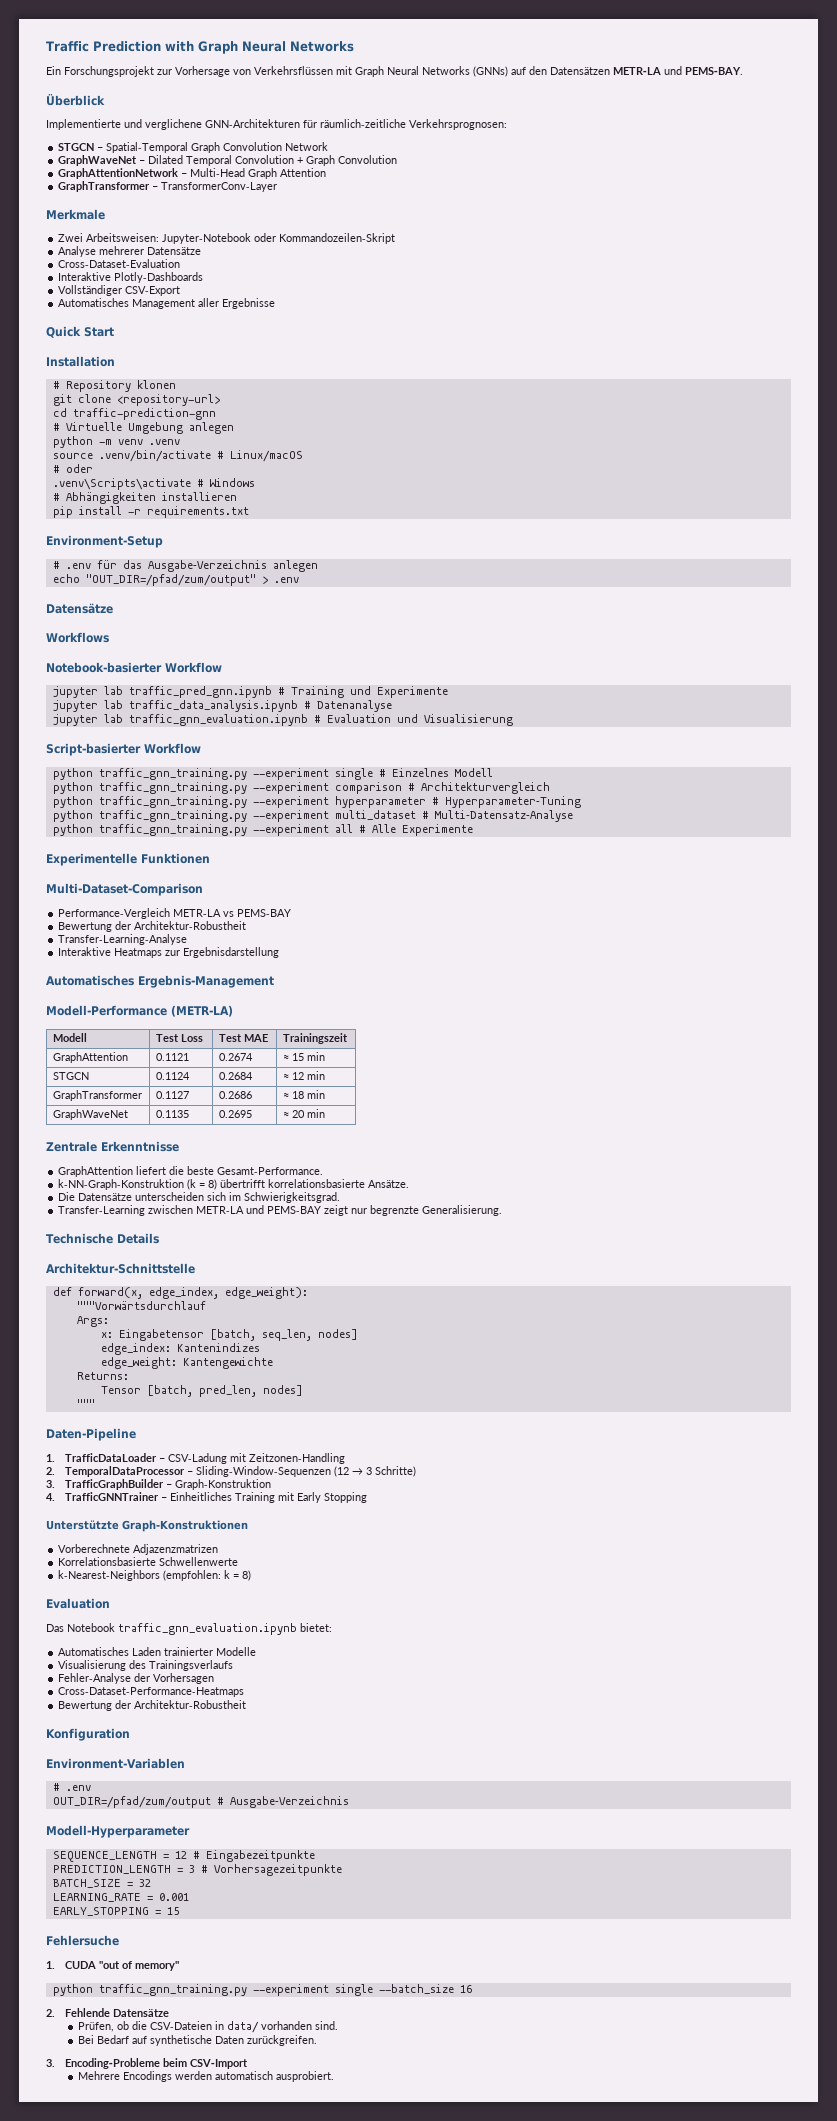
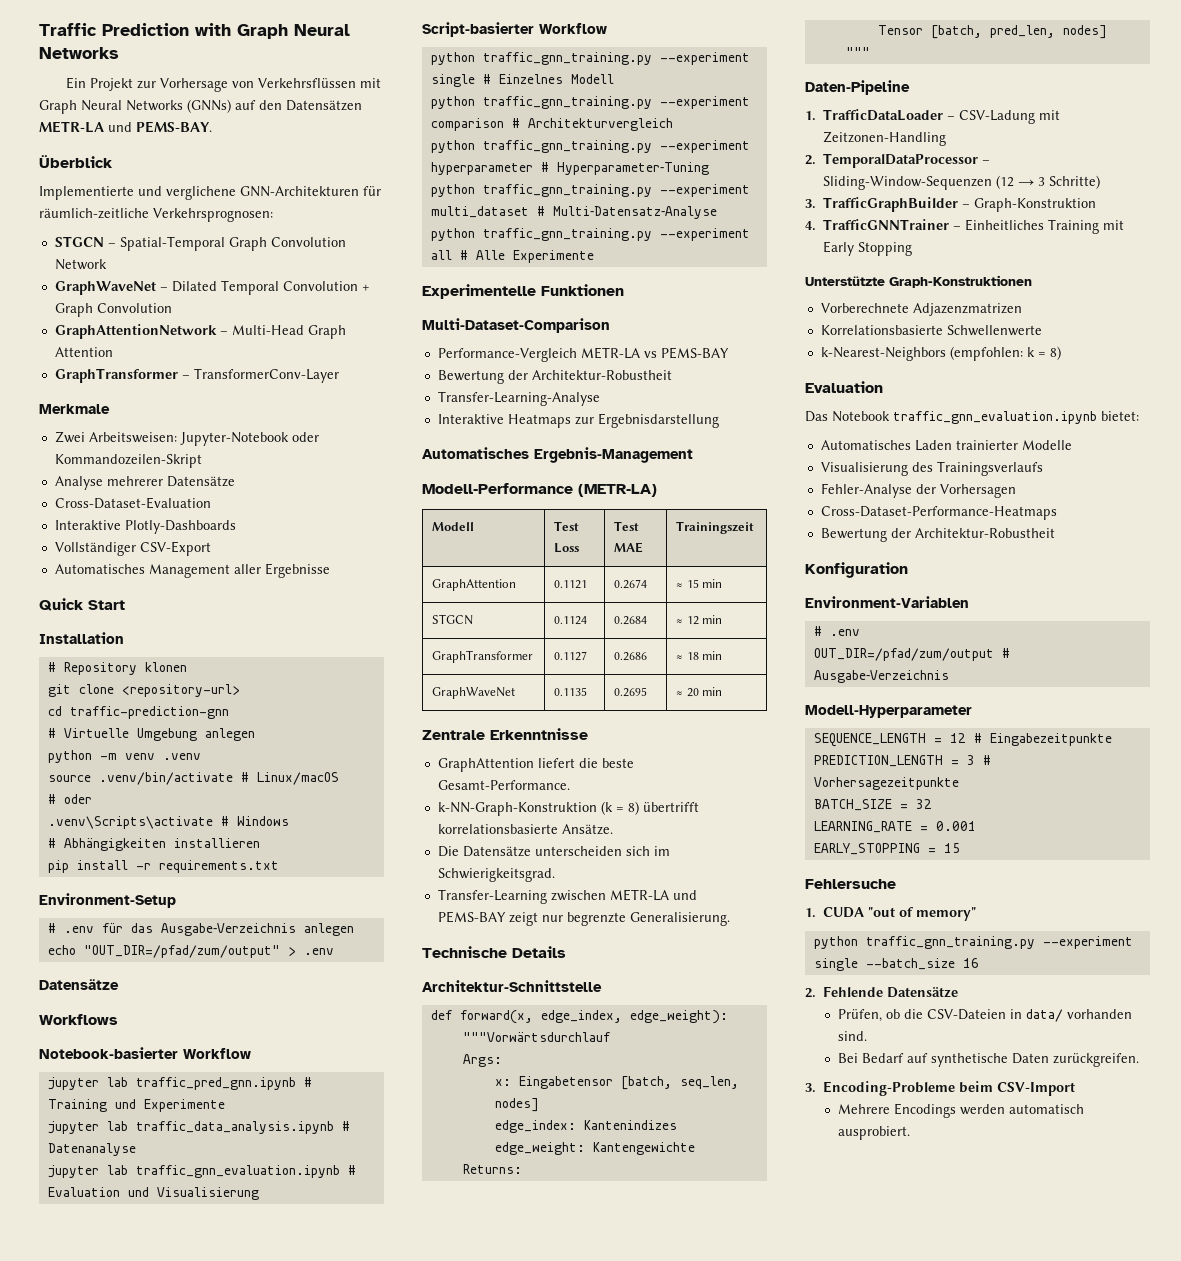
- Ein Forschungsprojekt zur Vorhersage von Verkehrsflüssen mit Graph Neural Networks (GNNs) auf den Datensätzen METR‑LA und PEMS‑BAY.
+ Ein Projekt zur Vorhersage von Verkehrsflüssen mit Graph Neural Networks (GNNs) auf den Datensätzen METR‑LA und PEMS‑BAY.

